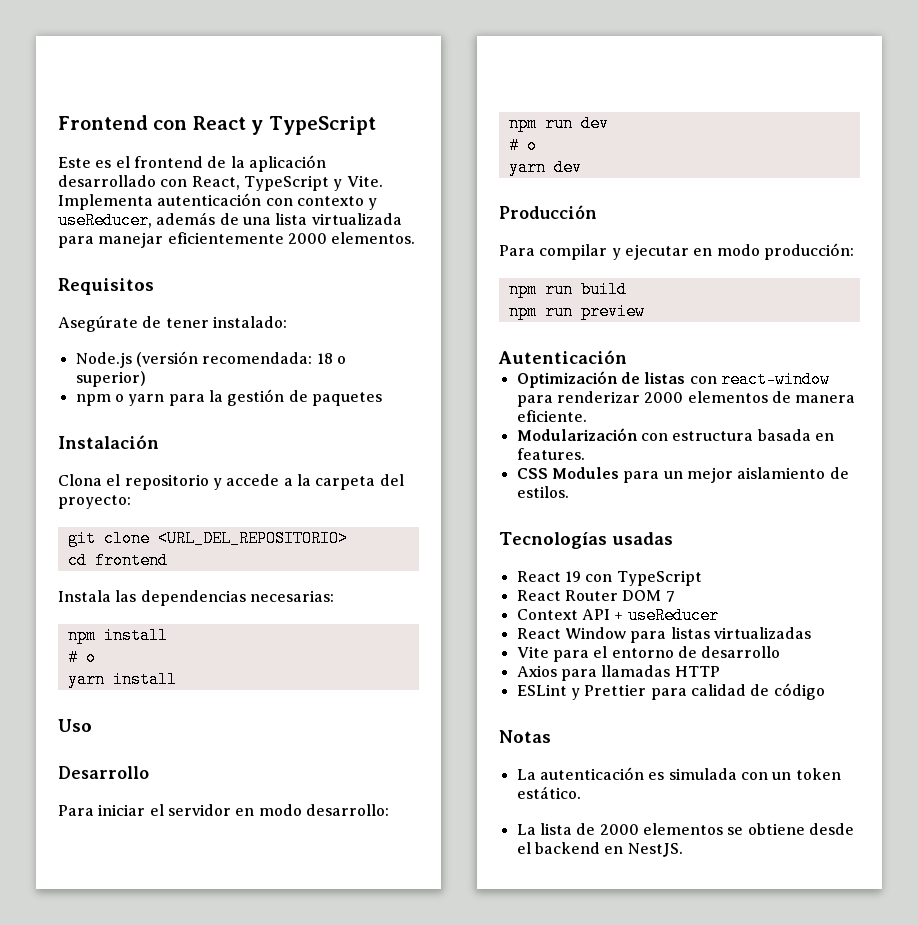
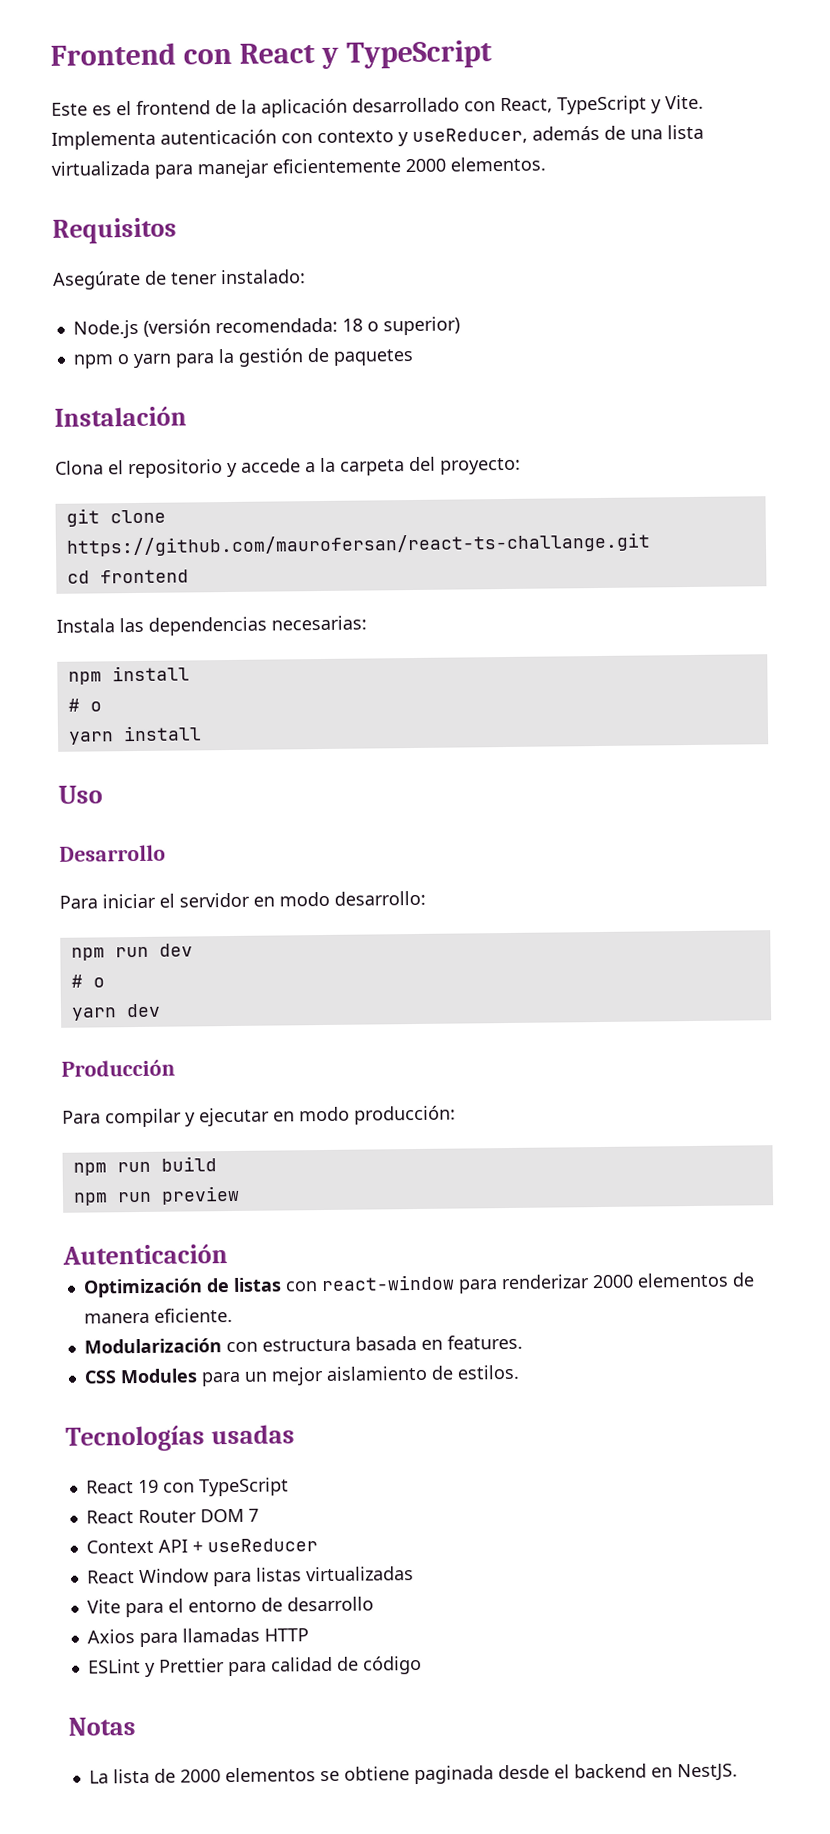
- git clone <URL_DEL_REPOSITORIO>
+ git clone https://github.com/maurofersan/react-ts-challange.git
- La autenticación es simulada con un token estático.
- La lista de 2000 elementos se obtiene desde el backend en NestJS.
+ La lista de 2000 elementos se obtiene paginada desde el backend en NestJS.

